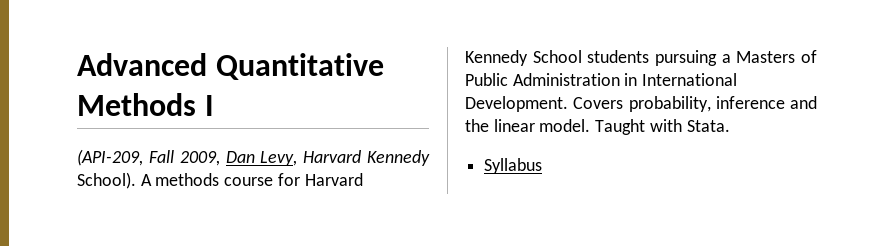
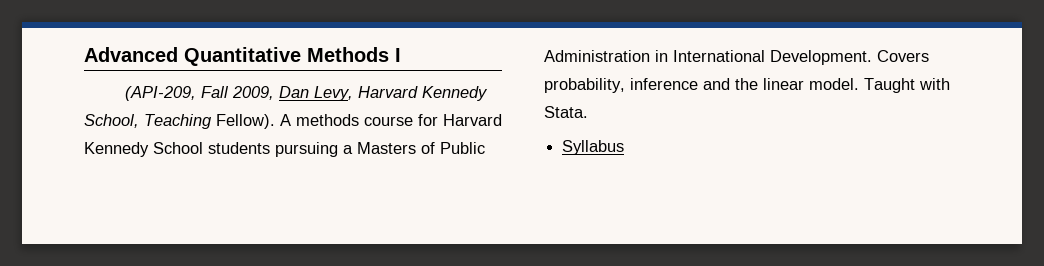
- (API-209, Fall 2009, Dan Levy, Harvard Kennedy School).
+ (API-209, Fall 2009, Dan Levy, Harvard Kennedy School, Teaching Fellow).

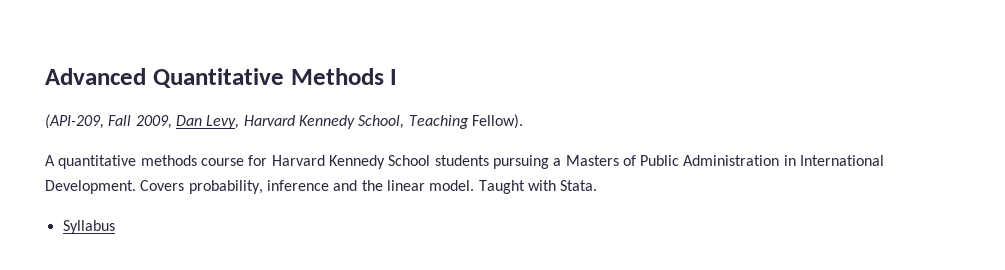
- (API-209, Fall 2009, Dan Levy, Harvard Kennedy School, Teaching Fellow). A methods course for Harvard Kennedy School students pursuing a Masters of Public Administration in International Development.
+ (API-209, Fall 2009, Dan Levy, Harvard Kennedy School, Teaching Fellow).
+ A quantitative methods course for Harvard Kennedy School students pursuing a Masters of Public Administration in International Development.

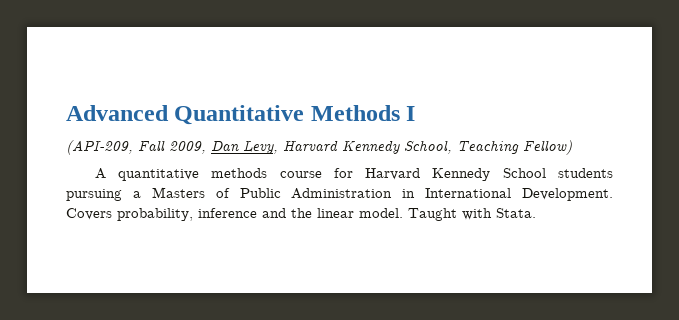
- (API-209, Fall 2009, Dan Levy, Harvard Kennedy School, Teaching Fellow).
+ (API-209, Fall 2009, Dan Levy, Harvard Kennedy School, Teaching Fellow)
- Syllabus

